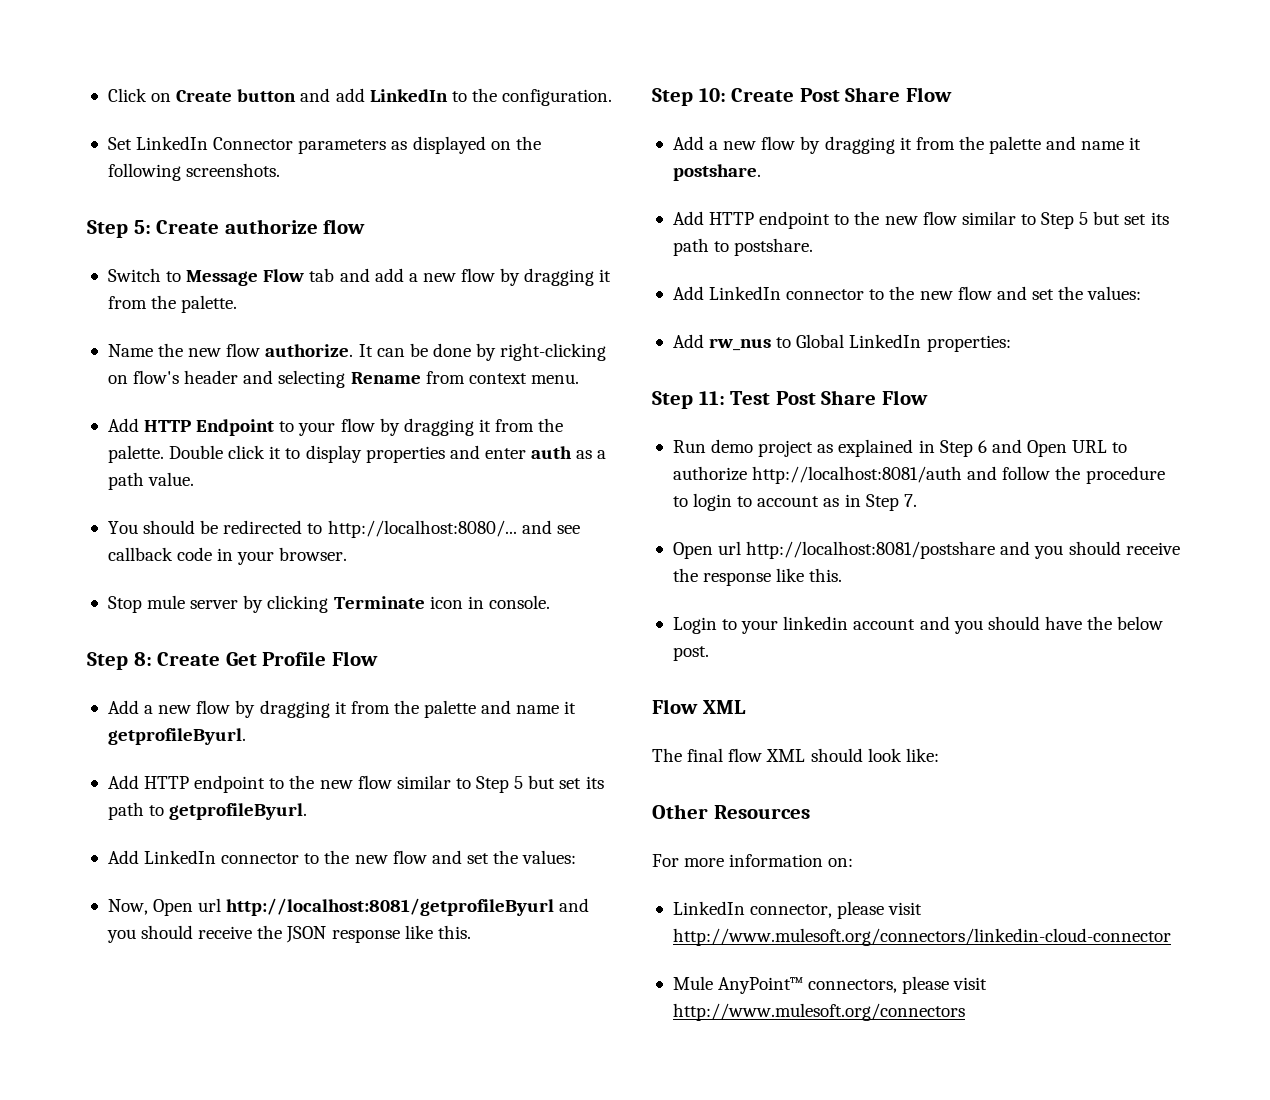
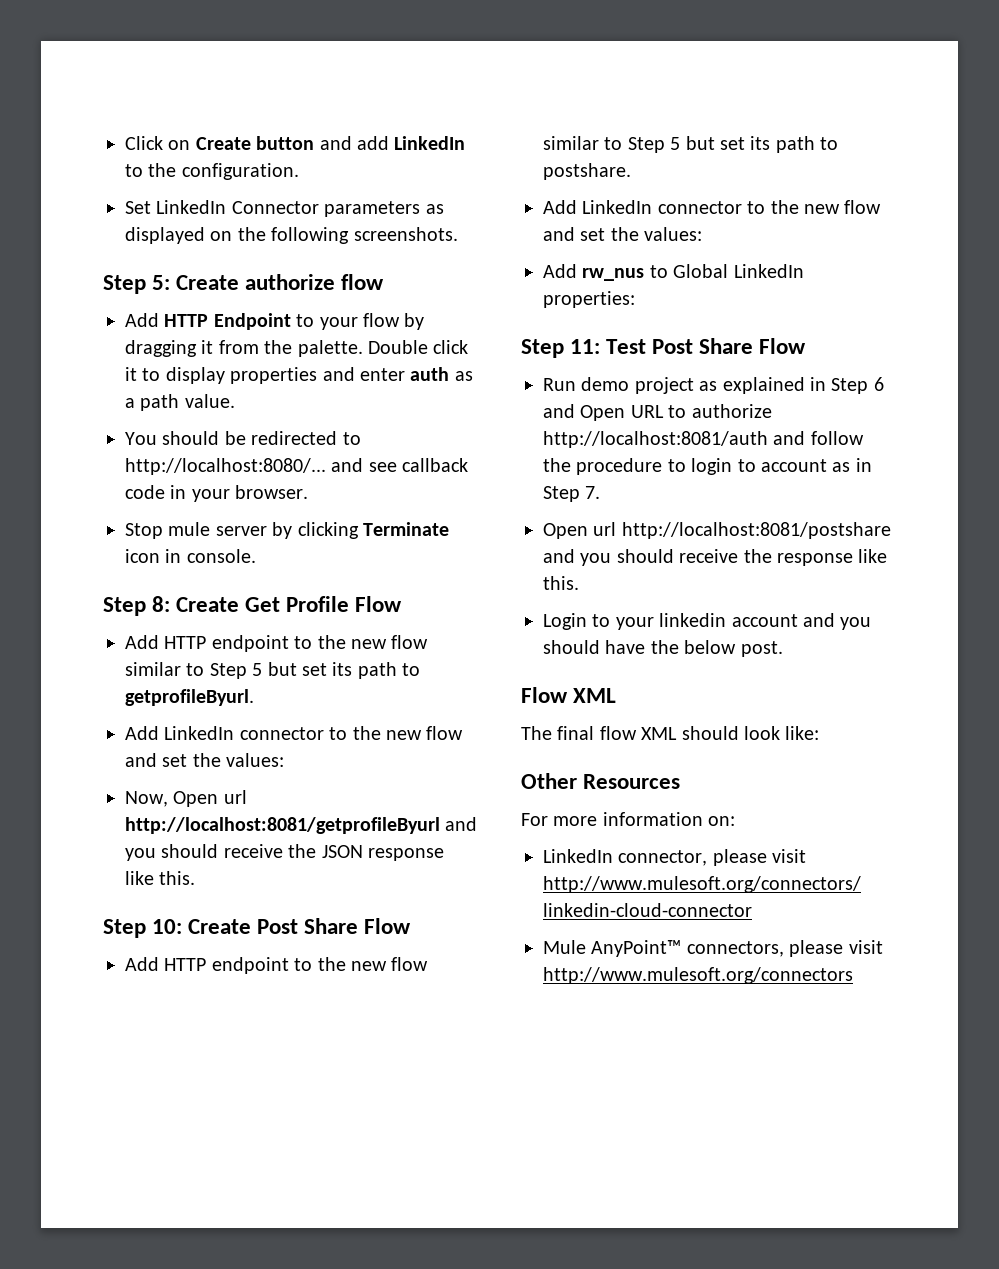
- Switch to Message Flow tab and add a new flow by dragging it from the palette.
- Name the new flow authorize. It can be done by right-clicking on flow's header and selecting Rename from context menu.
- Add a new flow by dragging it from the palette and name it getprofileByurl.
- Add a new flow by dragging it from the palette and name it postshare.

